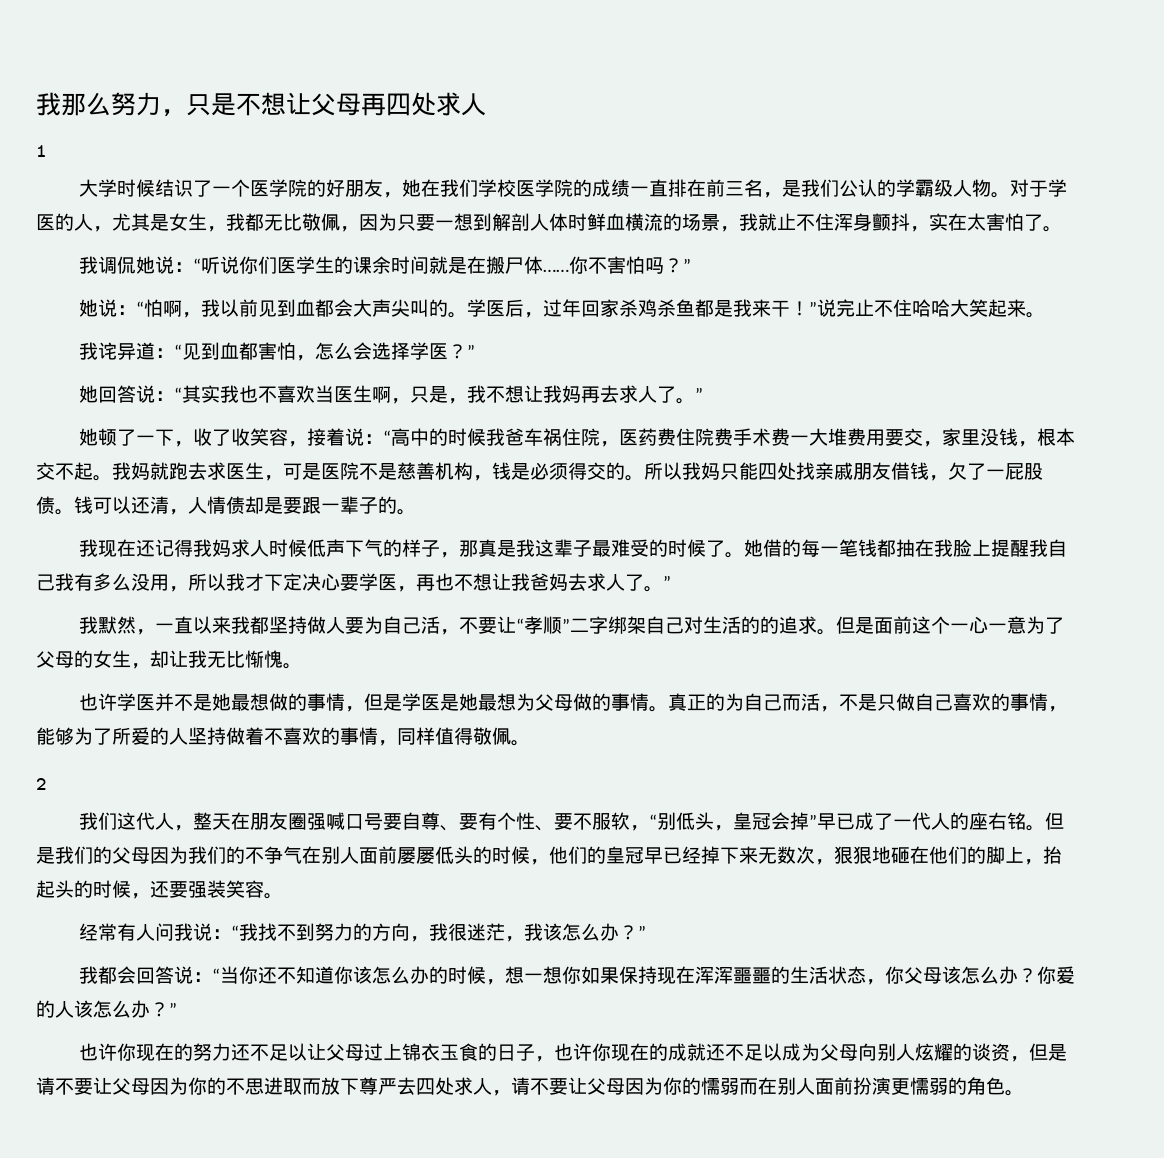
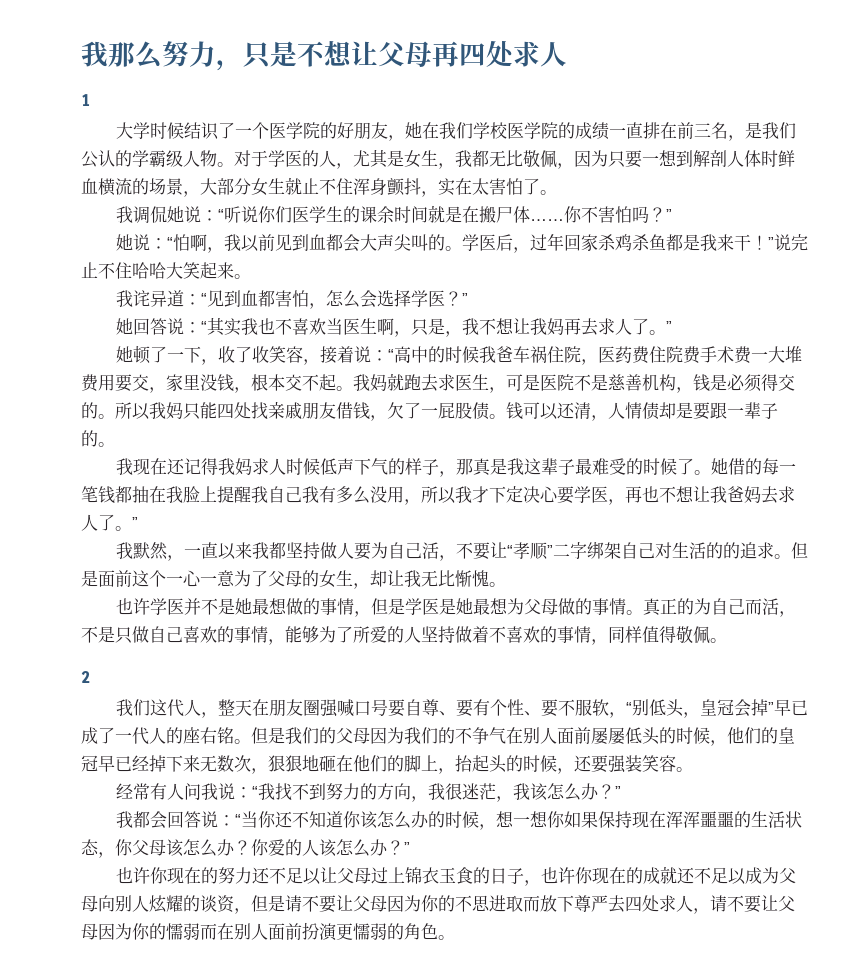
- 对于学医的人，尤其是女生，我都无比敬佩，因为只要一想到解剖人体时鲜血横流的场景，我就止不住浑身颤抖，实在太害怕了。
+ 对于学医的人，尤其是女生，我都无比敬佩，因为只要一想到解剖人体时鲜血横流的场景，大部分女生就止不住浑身颤抖，实在太害怕了。

